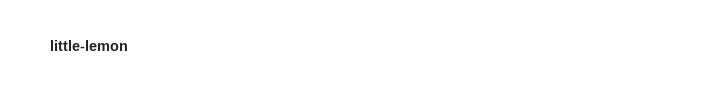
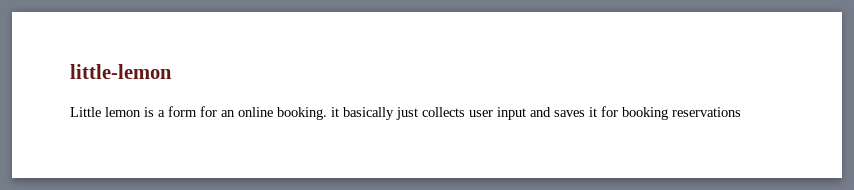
+ Little lemon is a form for an online booking. it basically just collects user input and saves it for booking reservations

